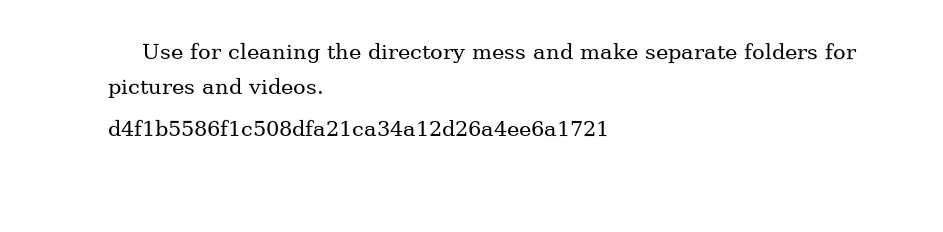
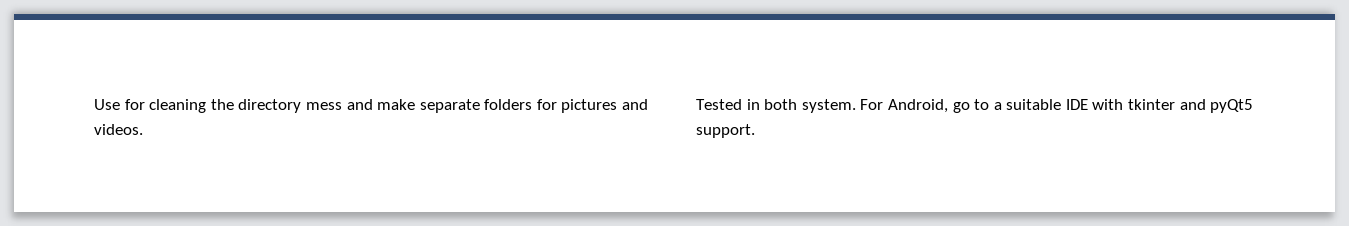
- d4f1b5586f1c508dfa21ca34a12d26a4ee6a1721
+ Tested in both system. For Android, go to a suitable IDE with tkinter and pyQt5 support.

